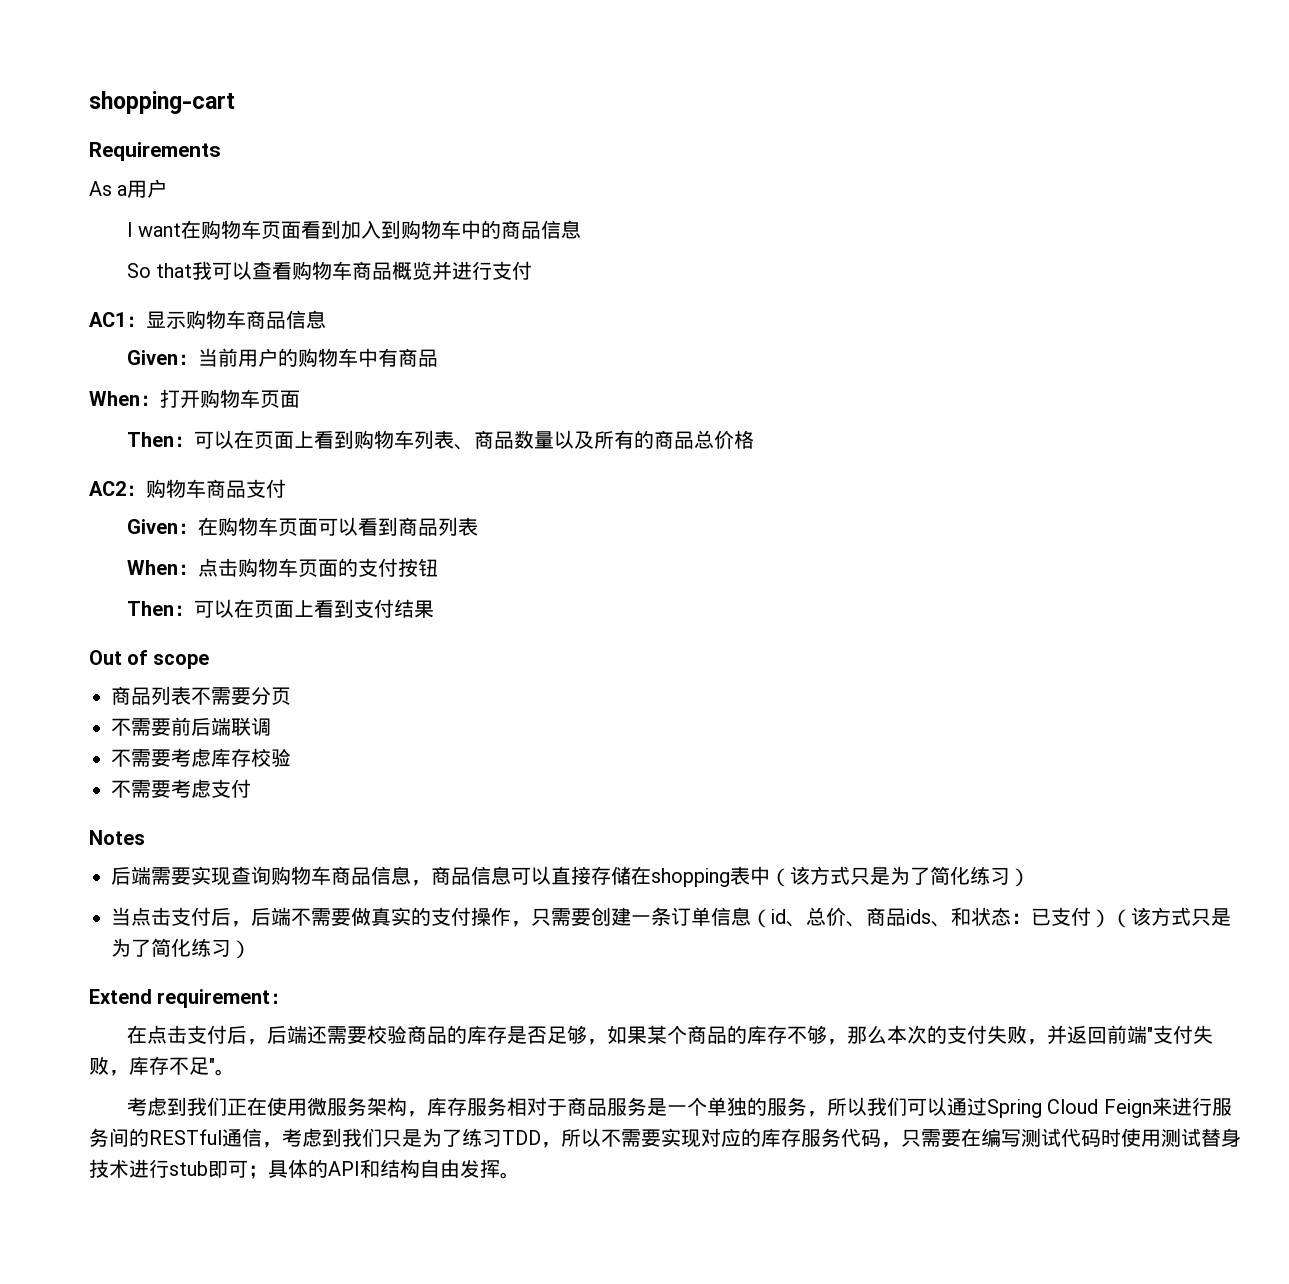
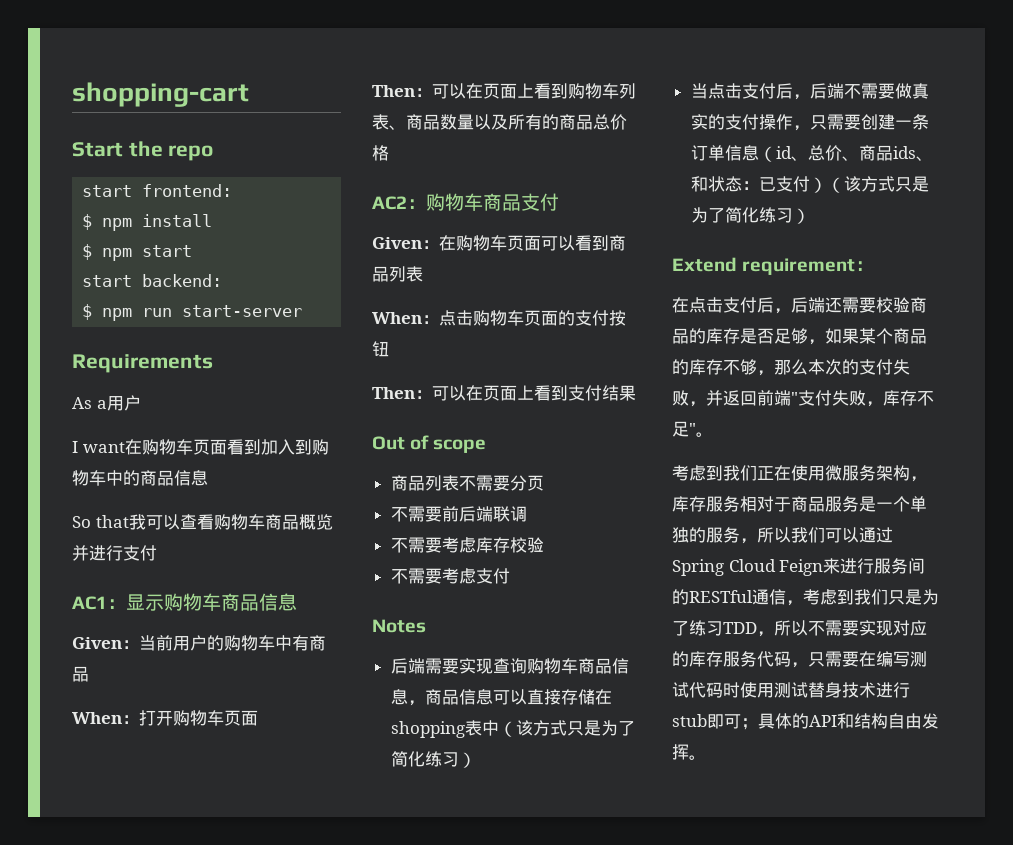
+ Start the repo
+ start frontend:
+ $ npm install
+ $ npm start
+ start backend:
+ $ npm run start-server

